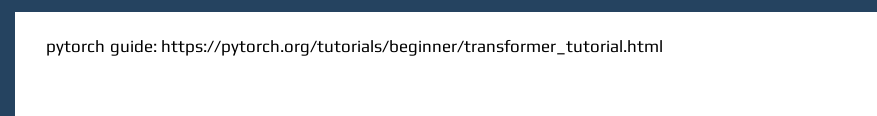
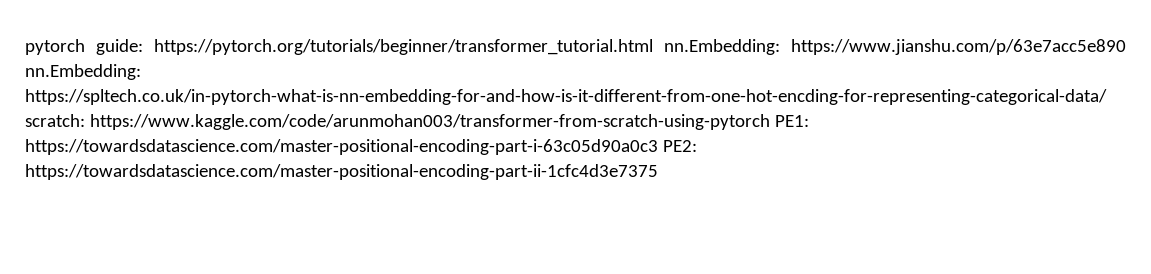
- pytorch guide: https://pytorch.org/tutorials/beginner/transformer_tutorial.html
+ pytorch guide: https://pytorch.org/tutorials/beginner/transformer_tutorial.html nn.Embedding: https://www.jianshu.com/p/63e7acc5e890 nn.Embedding: https://spltech.co.uk/in-pytorch-what-is-nn-embedding-for-and-how-is-it-different-from-one-hot-encding-for-representing-categorical-data/ scratch: https://www.kaggle.com/code/arunmohan003/transformer-from-scratch-using-pytorch PE1: https://towardsdatascience.com/master-positional-encoding-part-i-63c05d90a0c3 PE2: https://towardsdatascience.com/master-positional-encoding-part-ii-1cfc4d3e7375

